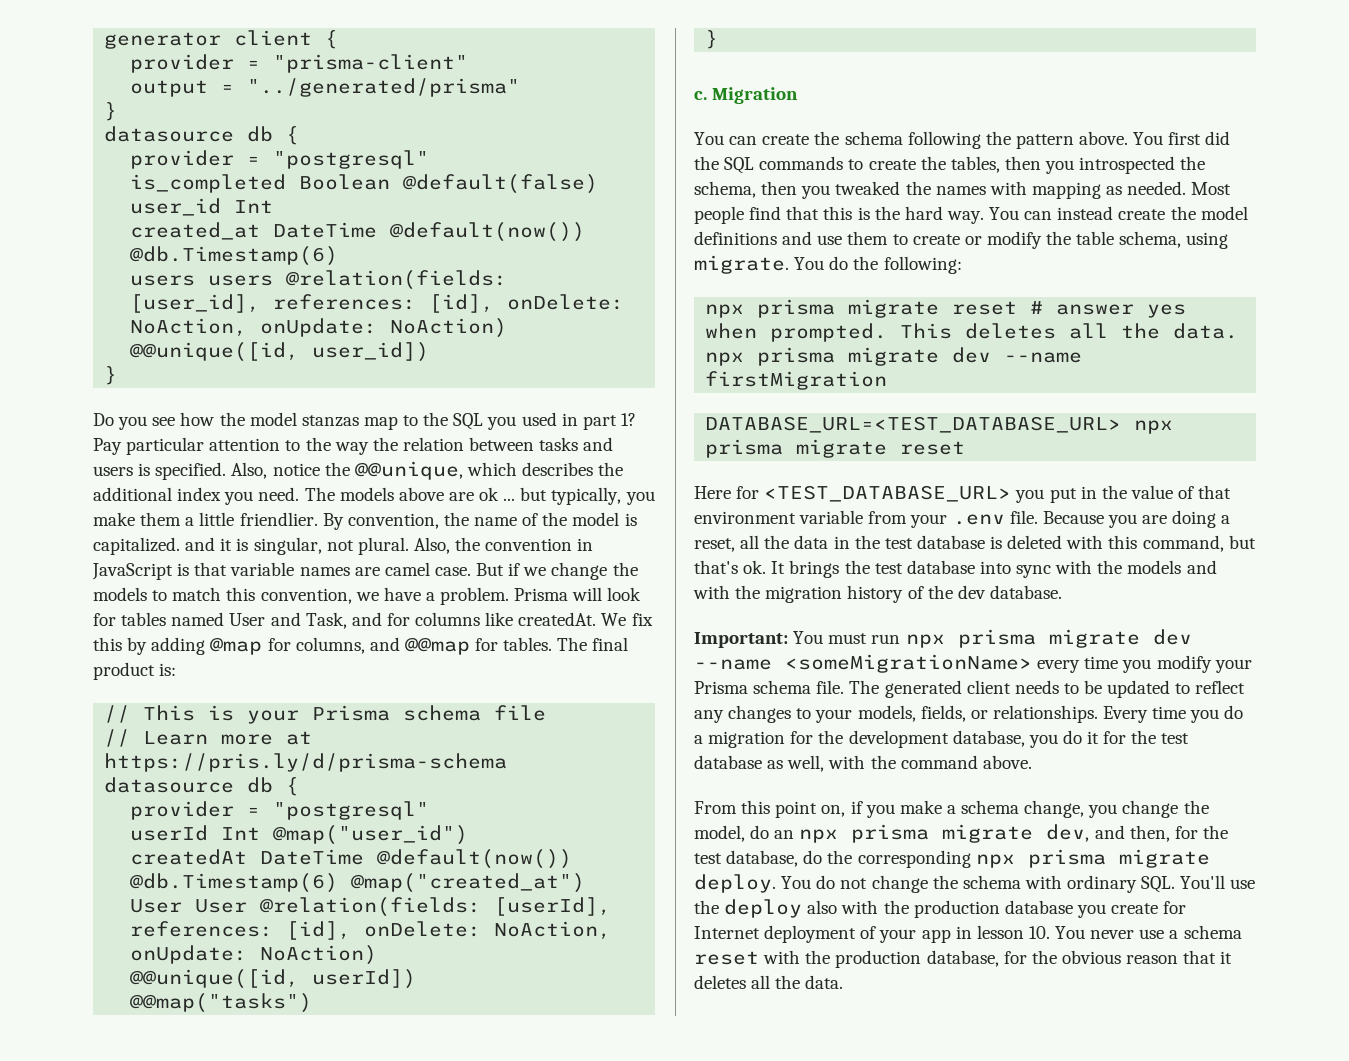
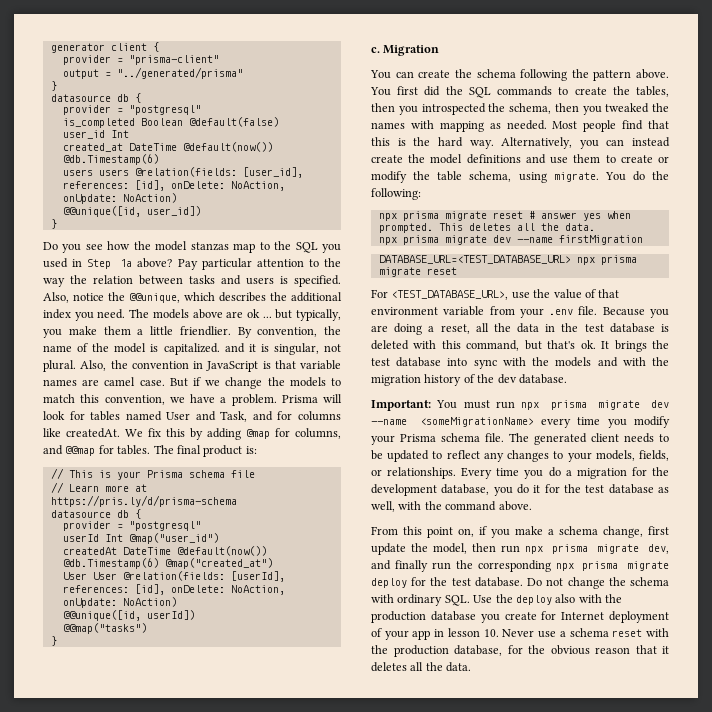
- Do you see how the model stanzas map to the SQL you used in part 1?
+ Do you see how the model stanzas map to the SQL you used in Step 1a above?
- You can instead create the model definitions and use them to create or modify the table schema, using migrate.
+ Alternatively, you can instead create the model definitions and use them to create or modify the table schema, using migrate.
- Here for <TEST_DATABASE_URL> you put in the value of that environment variable from your .env file.
+ For <TEST_DATABASE_URL>, use the value of that environment variable from your .env file.
- From this point on, if you make a schema change, you change the model, do an npx prisma migrate dev, and then, for the test database, do the corresponding npx prisma migrate deploy. You do not change the schema with ordinary SQL. You'll use the deploy also with the production database you create for Internet deployment of your app in lesson 10. You never use a schema reset with the production database, for the obvious reason that it deletes all the data.
+ From this point on, if you make a schema change, first update the model, then run npx prisma migrate dev, and finally run the corresponding npx prisma migrate deploy for the test database. Do not change the schema with ordinary SQL. Use the deploy also with the production database you create for Internet deployment of your app in lesson 10. Never use a schema reset with the production database, for the obvious reason that it deletes all the data.

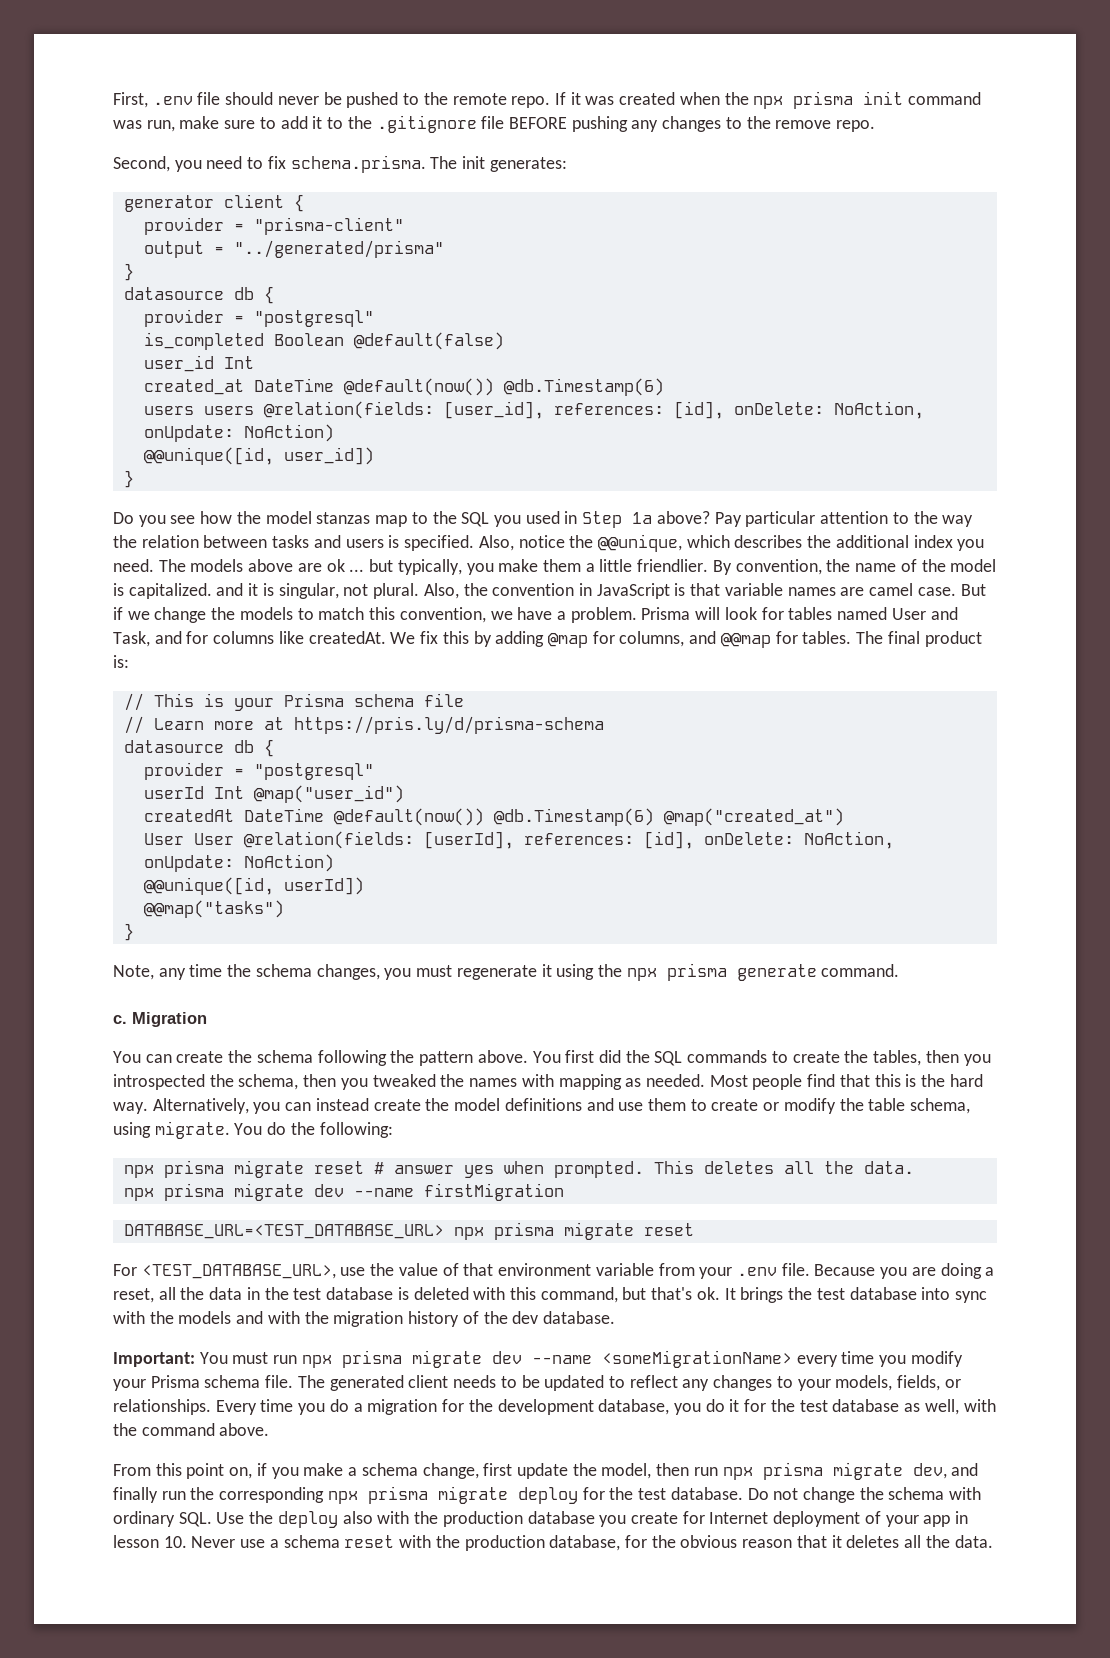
+ First, .env file should never be pushed to the remote repo. If it was created when the npx prisma init command was run, make sure to add it to the .gitignore file BEFORE pushing any changes to the remove repo.
+ Second, you need to fix schema.prisma. The init generates:
+ Note, any time the schema changes, you must regenerate it using the npx prisma generate command.

